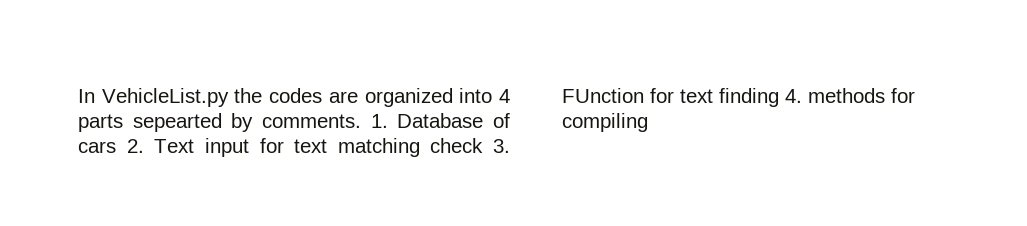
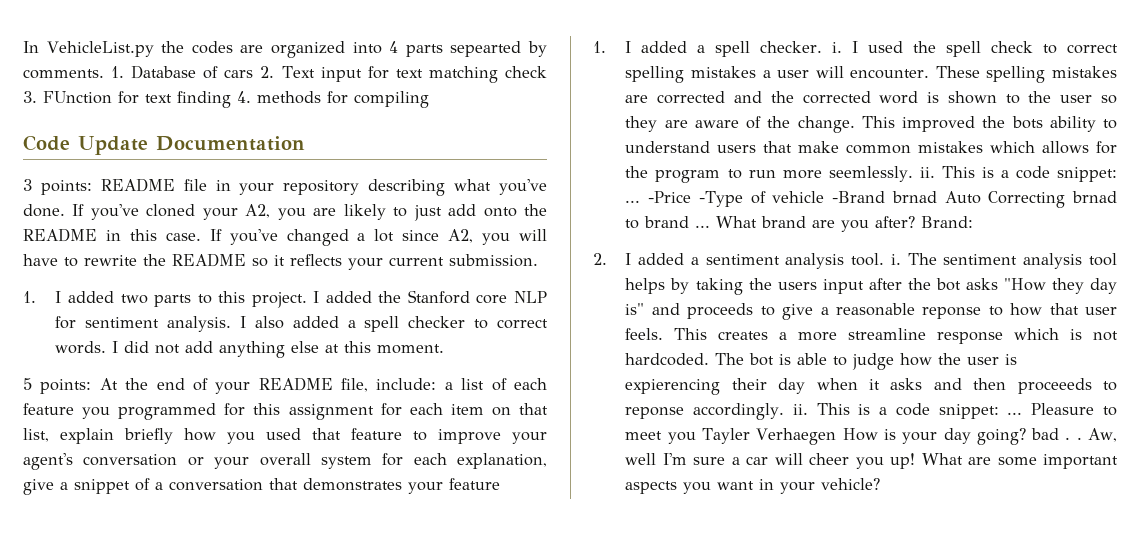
+ Code Update Documentation
+ 3 points: README file in your repository describing what you've done. If you've cloned your A2, you are likely to just add onto the README in this case. If you've changed a lot since A2, you will have to rewrite the README so it reflects your current submission.
+ 1. I added two parts to this project. I added the Stanford core NLP for sentiment analysis. I also added a spell checker to correct words. I did not add anything else at this moment.
+ 5 points: At the end of your README file, include: a list of each feature you programmed for this assignment for each item on that list, explain briefly how you used that feature to improve your agent's conversation or your overall system for each explanation, give a snippet of a conversation that demonstrates your feature
+ 1. I added a spell checker. i. I used the spell check to correct spelling mistakes a user will encounter. These spelling mistakes are corrected and the corrected word is shown to the user so they are aware of the change. This improved the bots ability to understand users that make common mistakes which allows for the program to run more seemlessly. ii. This is a code snippet: ... -Price -Type of vehicle -Brand brnad Auto Correcting brnad to brand ... What brand are you after? Brand:
+ 2. I added a sentiment analysis tool. i. The sentiment analysis tool helps by taking the users input after the bot asks "How they day is" and proceeds to give a reasonable reponse to how that user feels. This creates a more streamline response which is not hardcoded. The bot is able to judge how the user is expierencing their day when it asks and then proceeeds to reponse accordingly. ii. This is a code snippet: ... Pleasure to meet you Tayler Verhaegen How is your day going? bad . . Aw, well I'm sure a car will cheer you up! What are some important aspects you want in your vehicle?

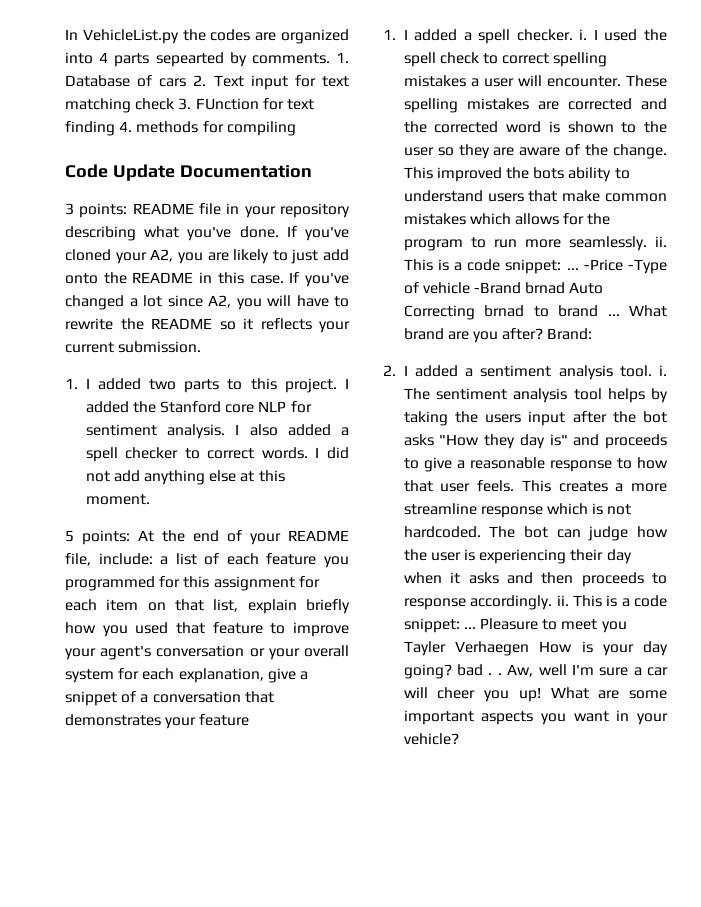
- This improved the bots ability to understand users that make common mistakes which allows for the program to run more seemlessly. ii.
+ This improved the bots ability to understand users that make common mistakes which allows for the program to run more seamlessly. ii.
- The sentiment analysis tool helps by taking the users input after the bot asks "How they day is" and proceeds to give a reasonable reponse to how that user feels.
+ The sentiment analysis tool helps by taking the users input after the bot asks "How they day is" and proceeds to give a reasonable response to how that user feels.
- The bot is able to judge how the user is expierencing their day when it asks and then proceeeds to reponse accordingly. ii.
+ The bot can judge how the user is experiencing their day when it asks and then proceeds to response accordingly. ii.

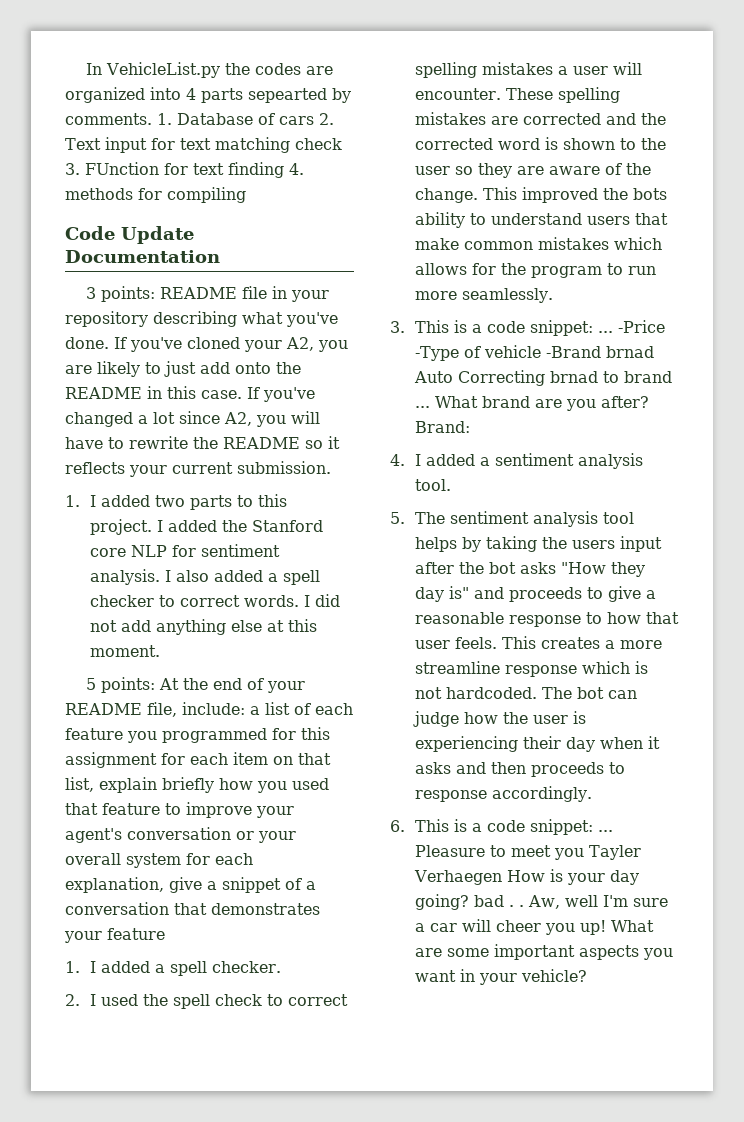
- 1. I added a spell checker. i. I used the spell check to correct spelling mistakes a user will encounter.
+ 1. I added a spell checker.
+ 2. I used the spell check to correct spelling mistakes a user will encounter.
- This improved the bots ability to understand users that make common mistakes which allows for the program to run more seamlessly. ii. This is a code snippet: ...
+ This improved the bots ability to understand users that make common mistakes which allows for the program to run more seamlessly.
+ 3. This is a code snippet: ...
- 2. I added a sentiment analysis tool. i. The sentiment analysis tool helps by taking the users input after the bot asks "How they day is" and proceeds to give a reasonable response to how that user feels.
+ 4. I added a sentiment analysis tool.
+ 5. The sentiment analysis tool helps by taking the users input after the bot asks "How they day is" and proceeds to give a reasonable response to how that user feels.
- The bot can judge how the user is experiencing their day when it asks and then proceeds to response accordingly. ii. This is a code snippet: ...
+ The bot can judge how the user is experiencing their day when it asks and then proceeds to response accordingly.
+ 6. This is a code snippet: ...

